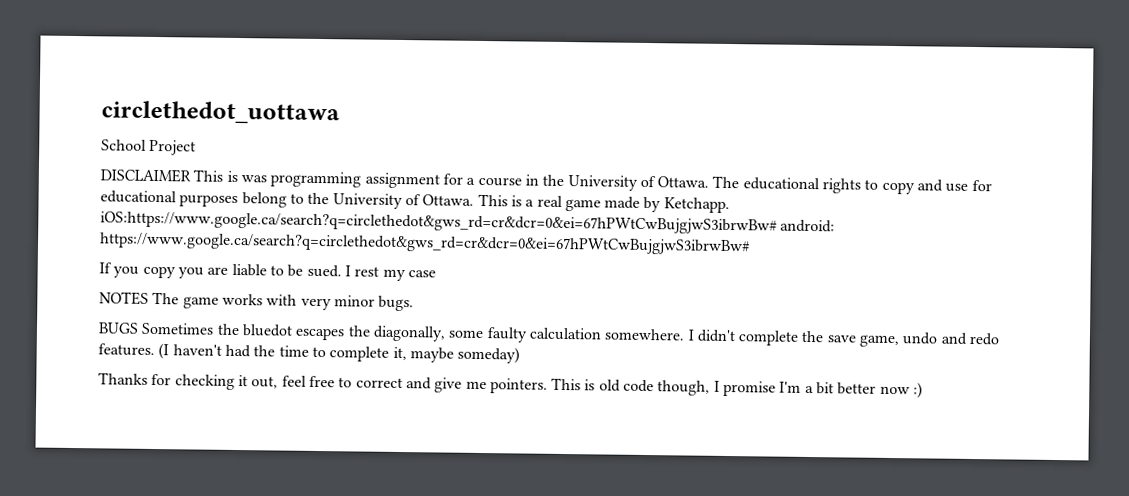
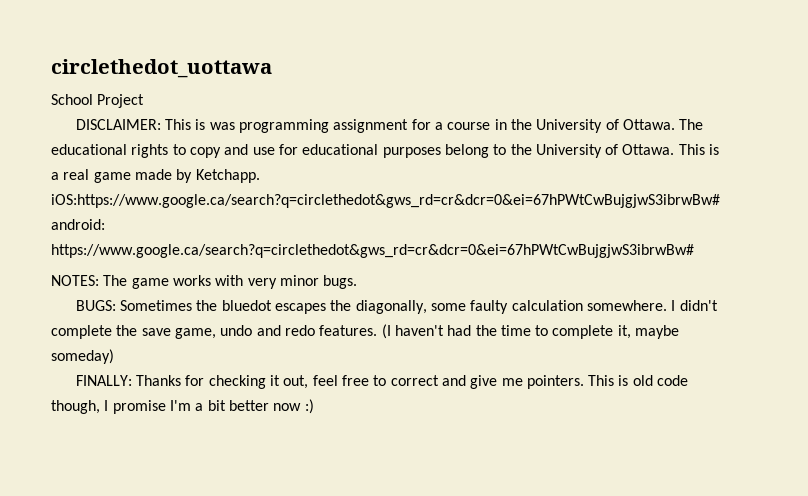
- DISCLAIMER This is was programming assignment for a course in the University of Ottawa.
+ DISCLAIMER: This is was programming assignment for a course in the University of Ottawa.
- If you copy you are liable to be sued. I rest my case
- NOTES The game works with very minor bugs.
+ NOTES: The game works with very minor bugs.
- BUGS Sometimes the bluedot escapes the diagonally, some faulty calculation somewhere.
+ BUGS: Sometimes the bluedot escapes the diagonally, some faulty calculation somewhere.
- Thanks for checking it out, feel free to correct and give me pointers.
+ FINALLY: Thanks for checking it out, feel free to correct and give me pointers.

